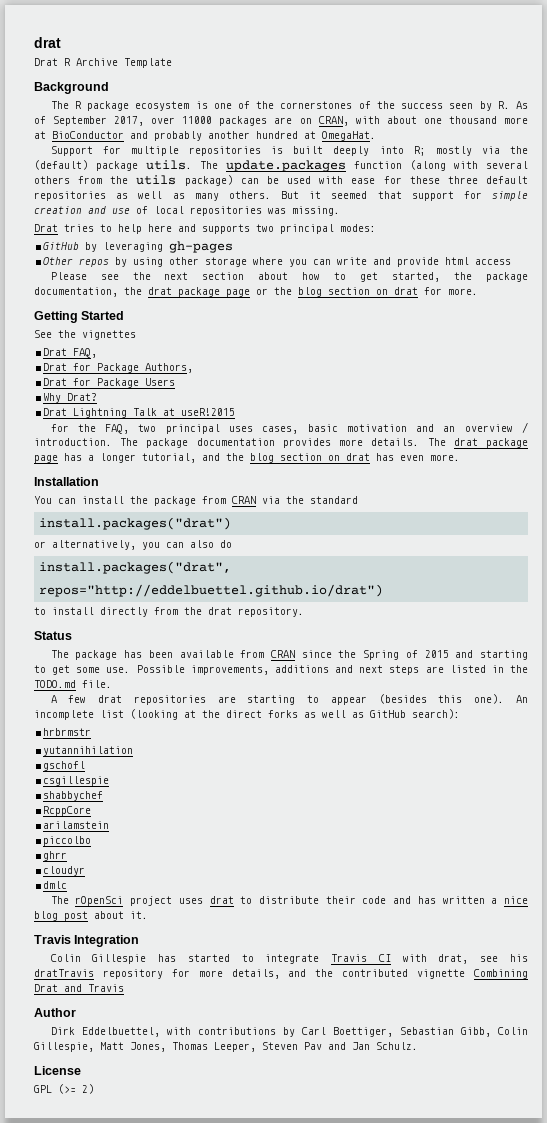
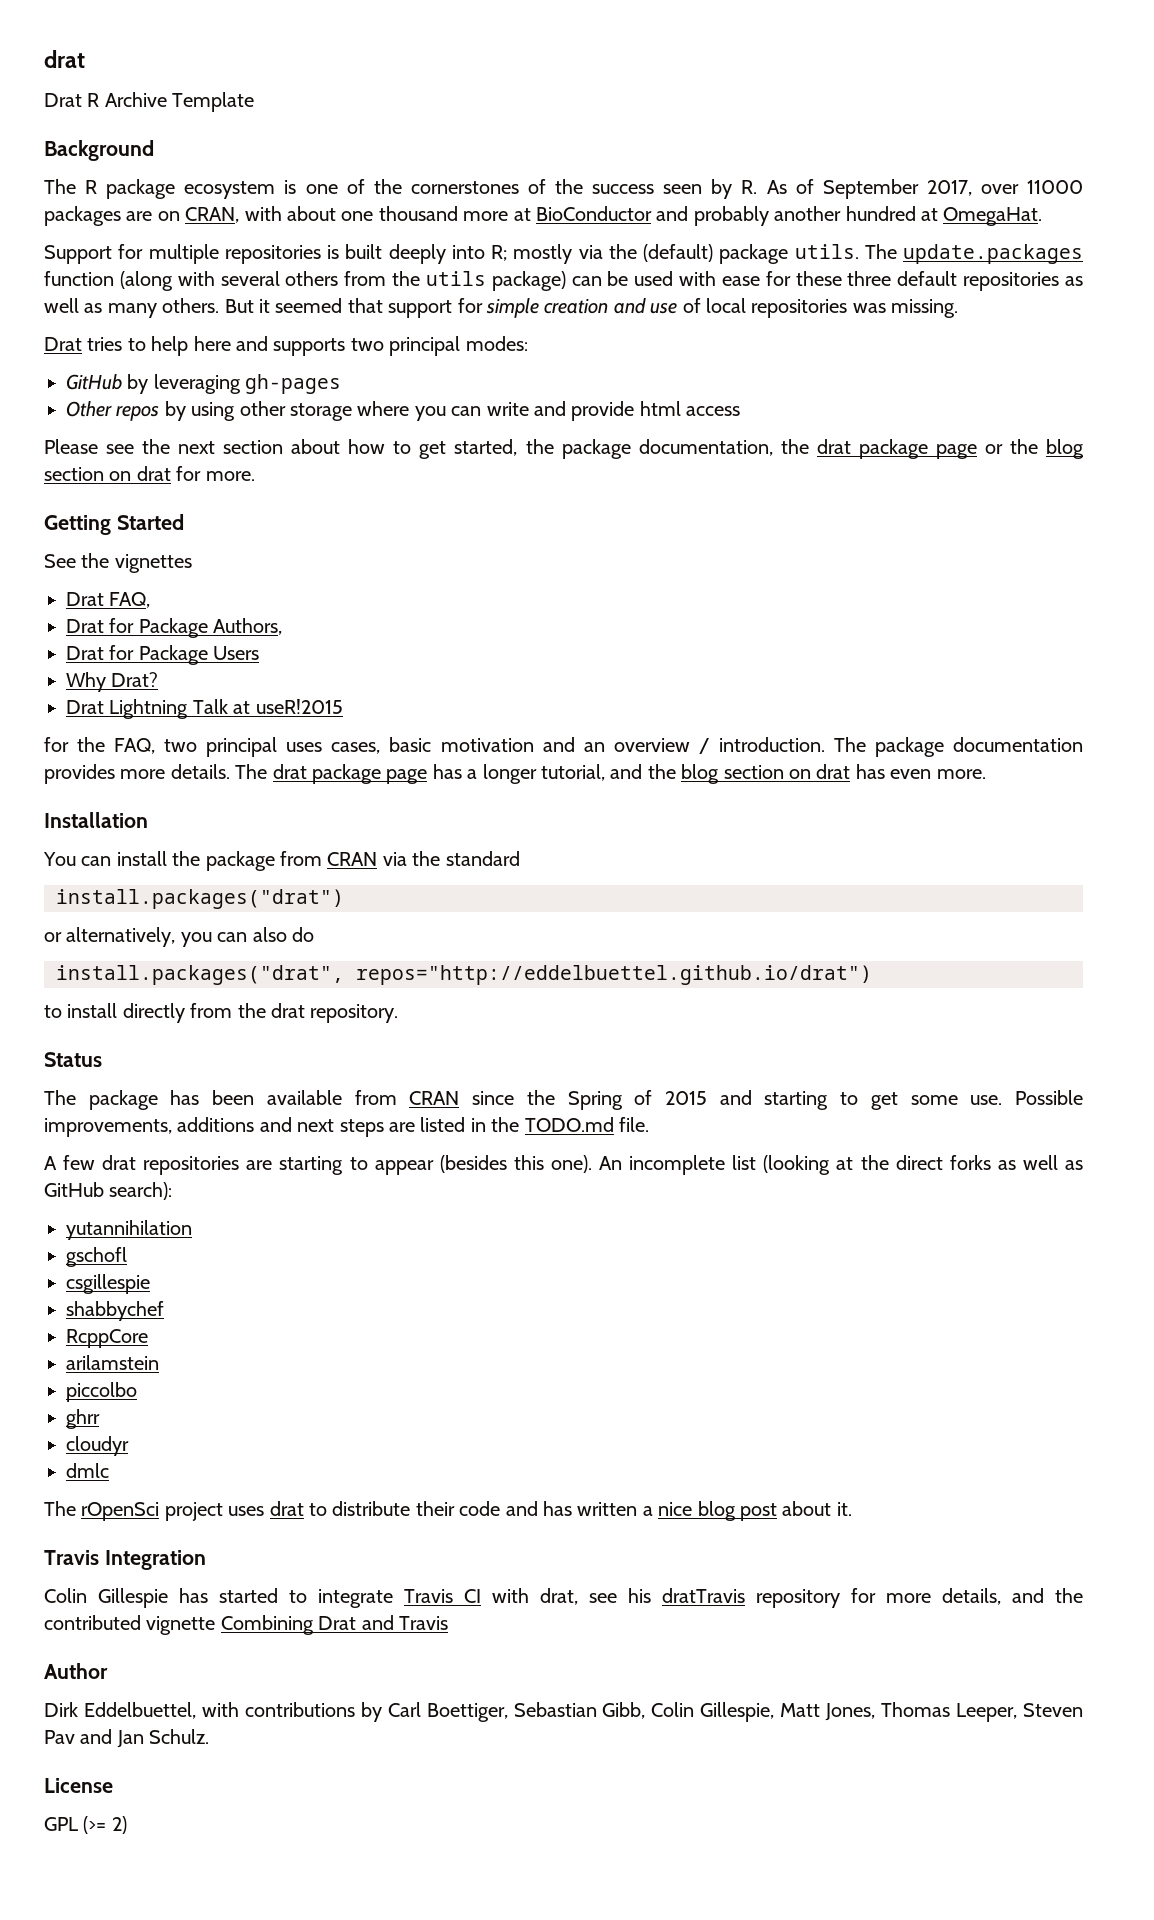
- hrbrmstr

